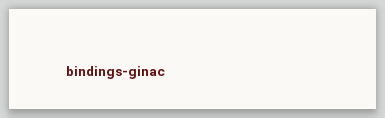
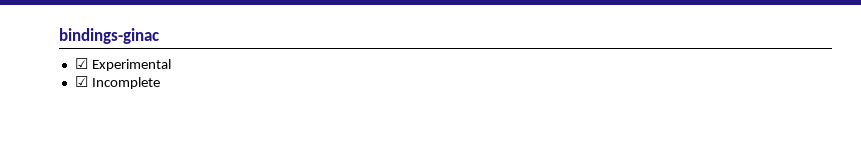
+ ☑ Experimental
+ ☑ Incomplete

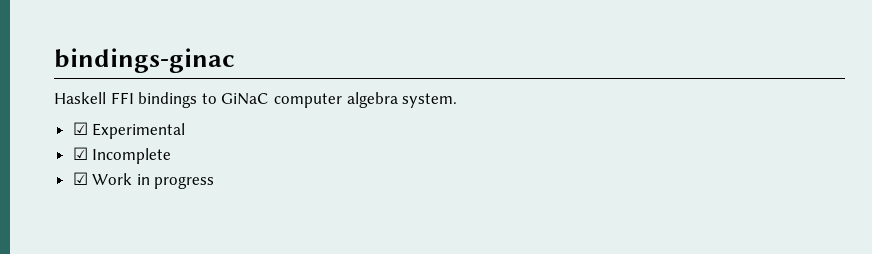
+ Haskell FFI bindings to GiNaC computer algebra system.
+ ☑ Work in progress

